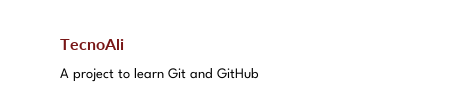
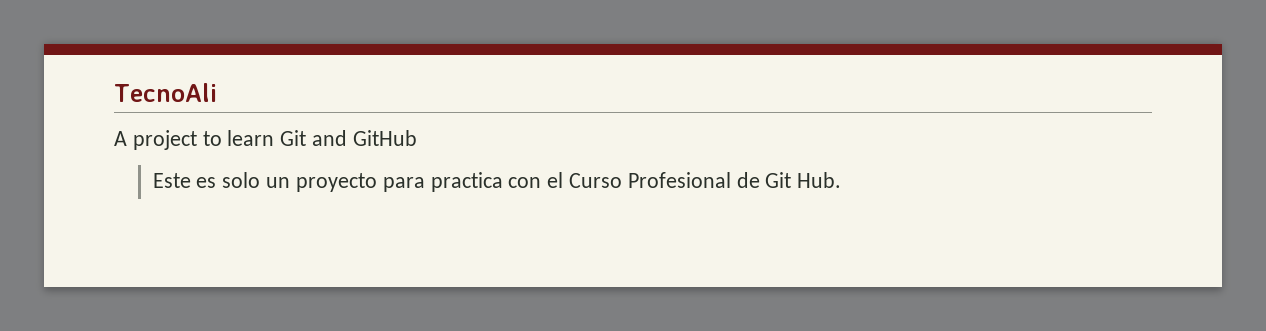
+ Este es solo un proyecto para practica con el Curso Profesional de Git Hub.

